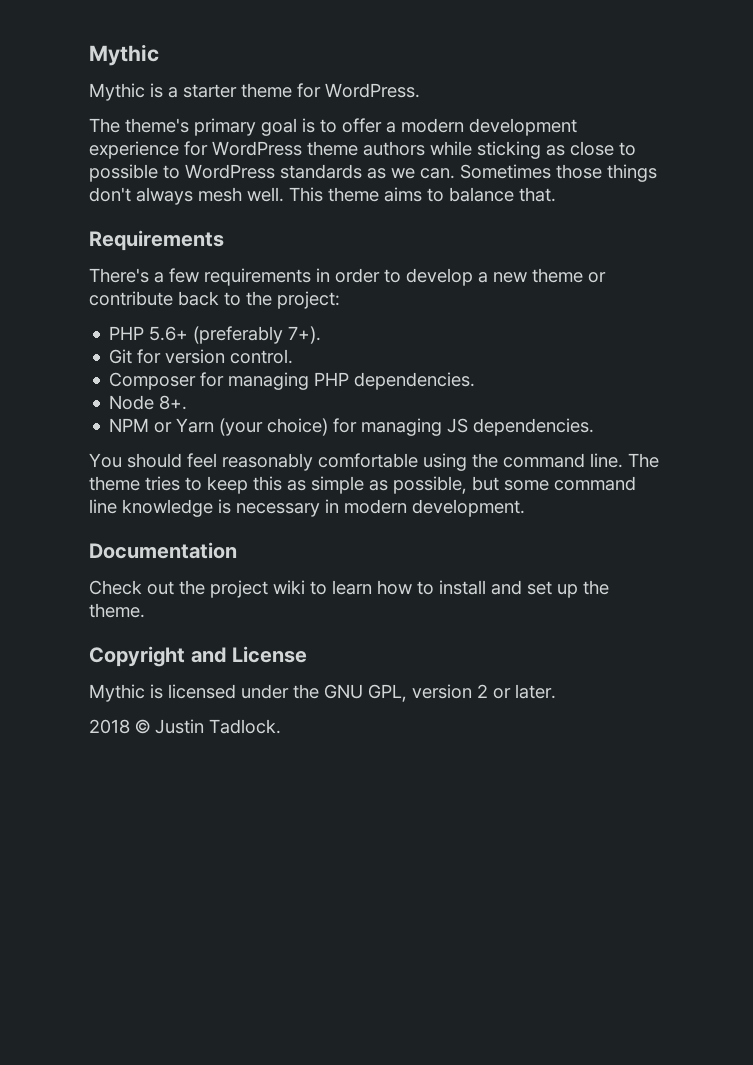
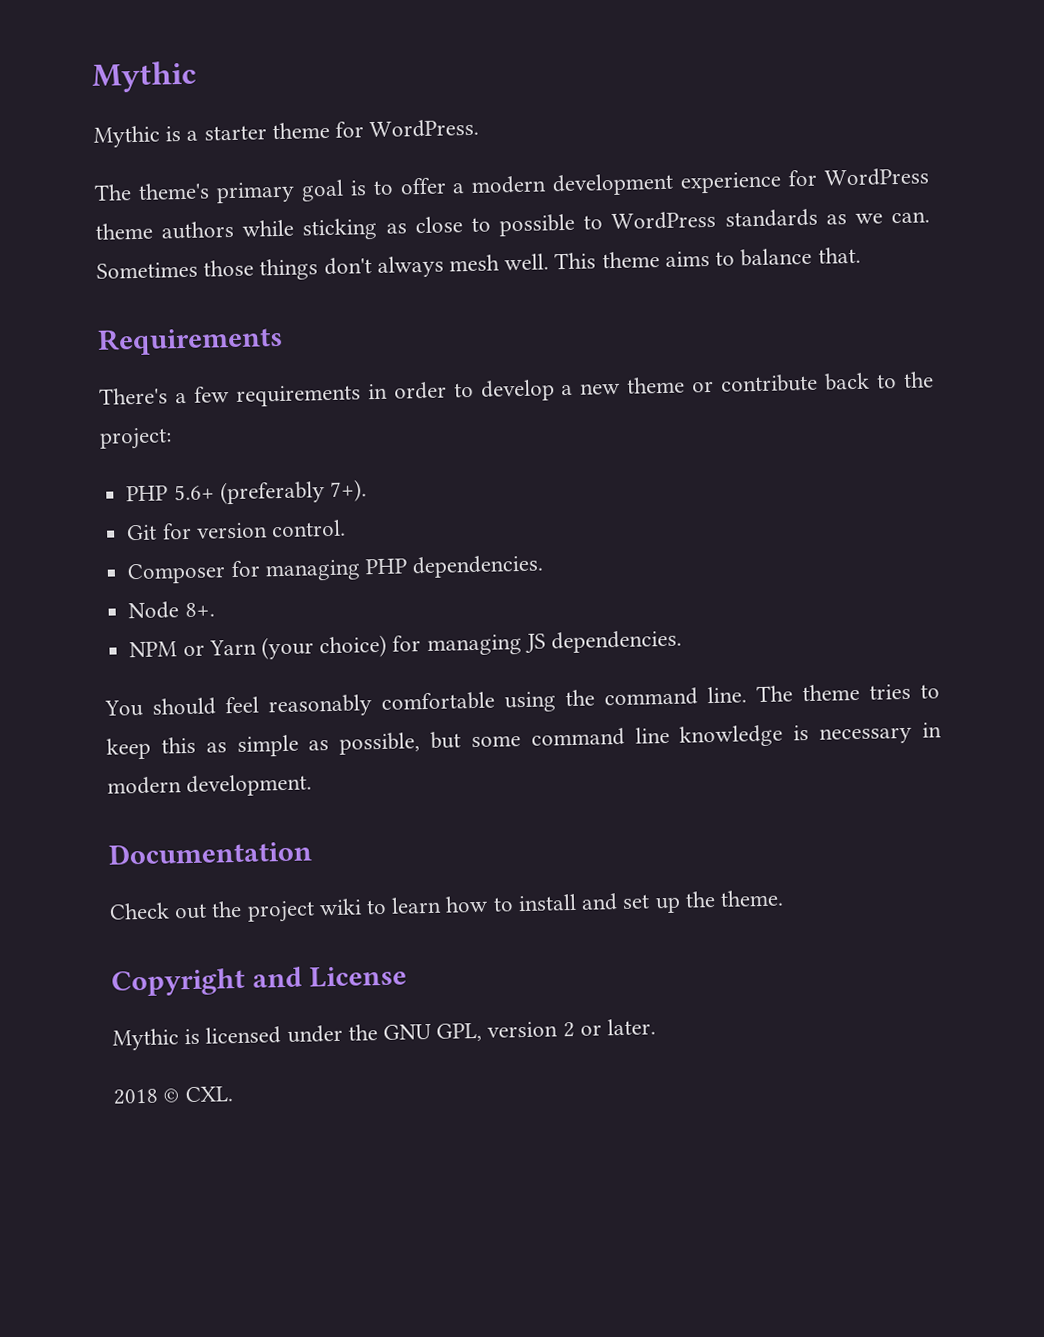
- 2018 © Justin Tadlock.
+ 2018 © CXL.

